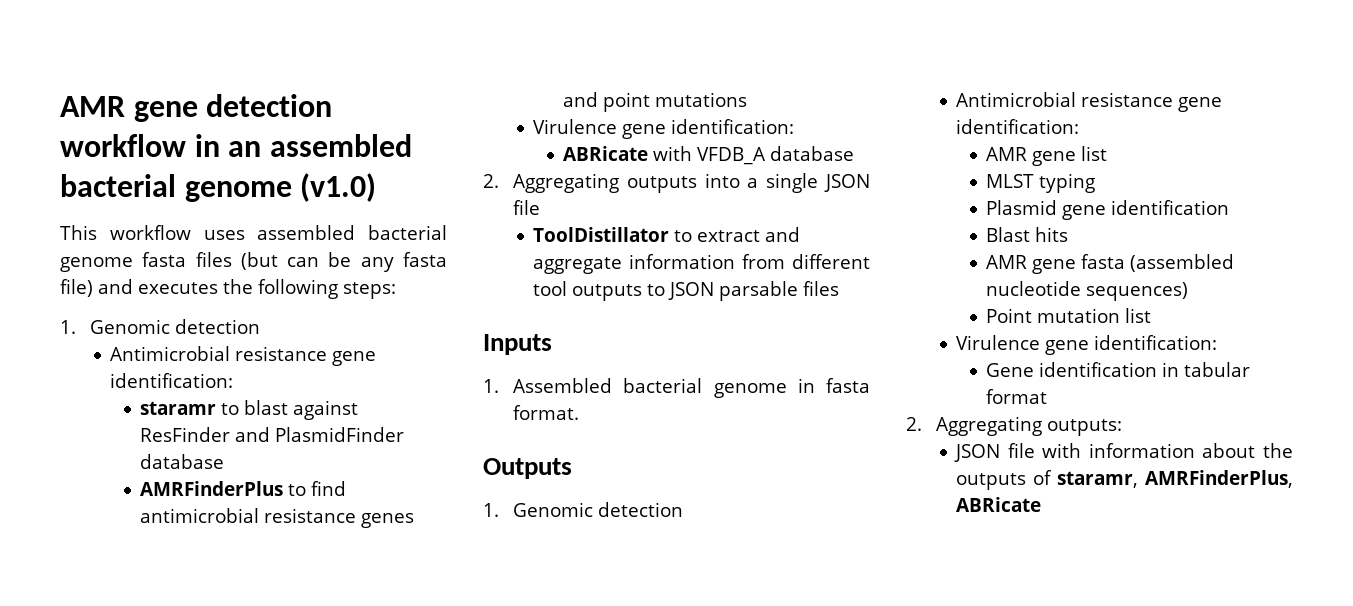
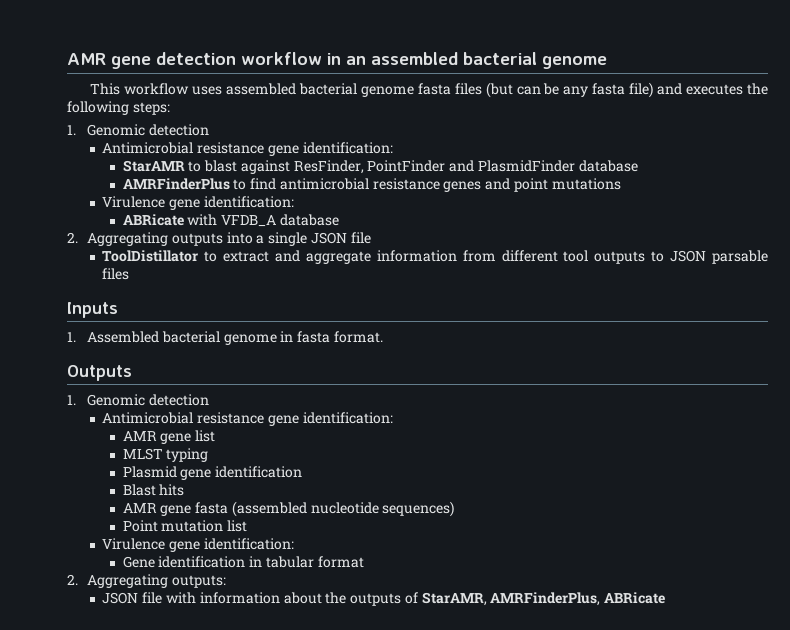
- AMR gene detection workflow in an assembled bacterial genome (v1.0)
+ AMR gene detection workflow in an assembled bacterial genome
- staramr to blast against ResFinder and PlasmidFinder database
+ StarAMR to blast against ResFinder, PointFinder and PlasmidFinder database
- JSON file with information about the outputs of staramr, AMRFinderPlus, ABRicate
+ JSON file with information about the outputs of StarAMR, AMRFinderPlus, ABRicate

